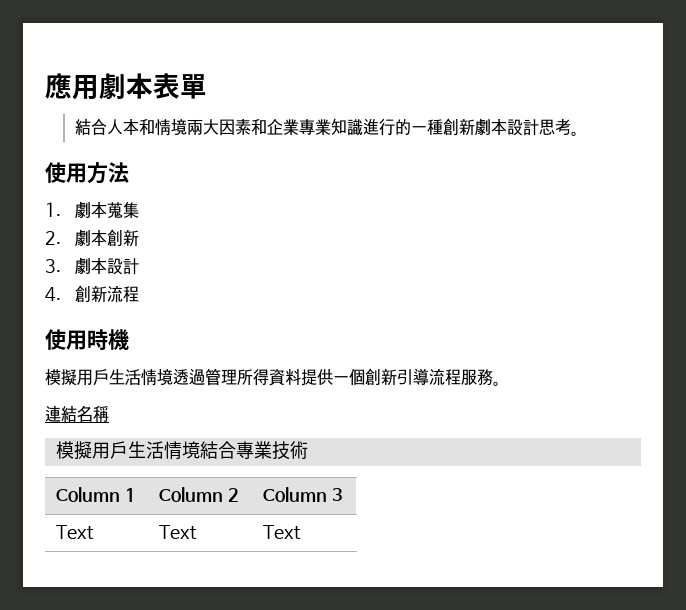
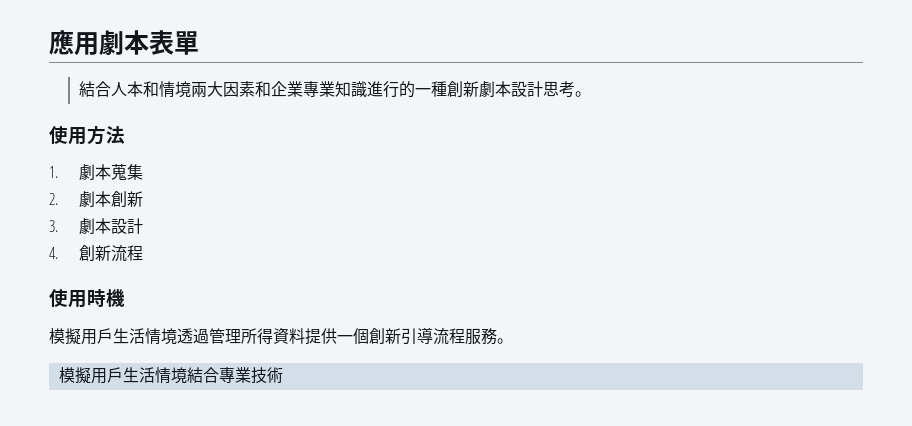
- 連結名稱
- Column 1 | Column 2 | Column 3
- Text | Text | Text

